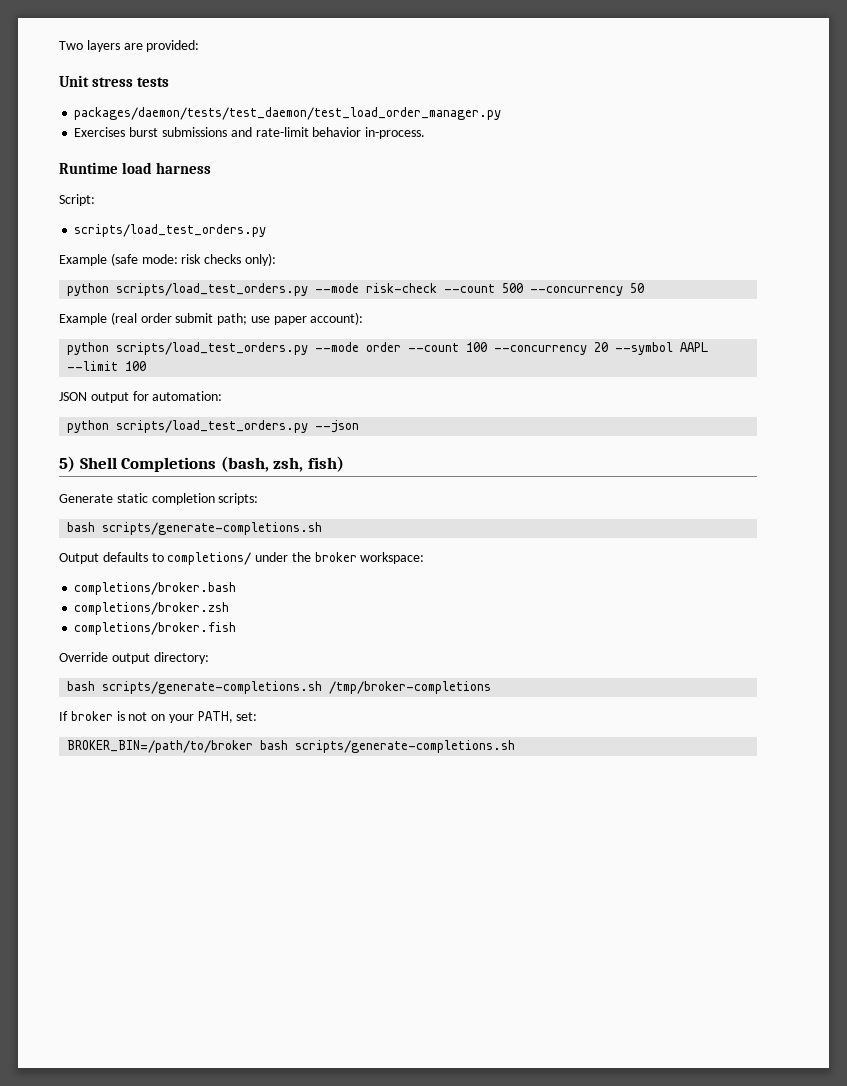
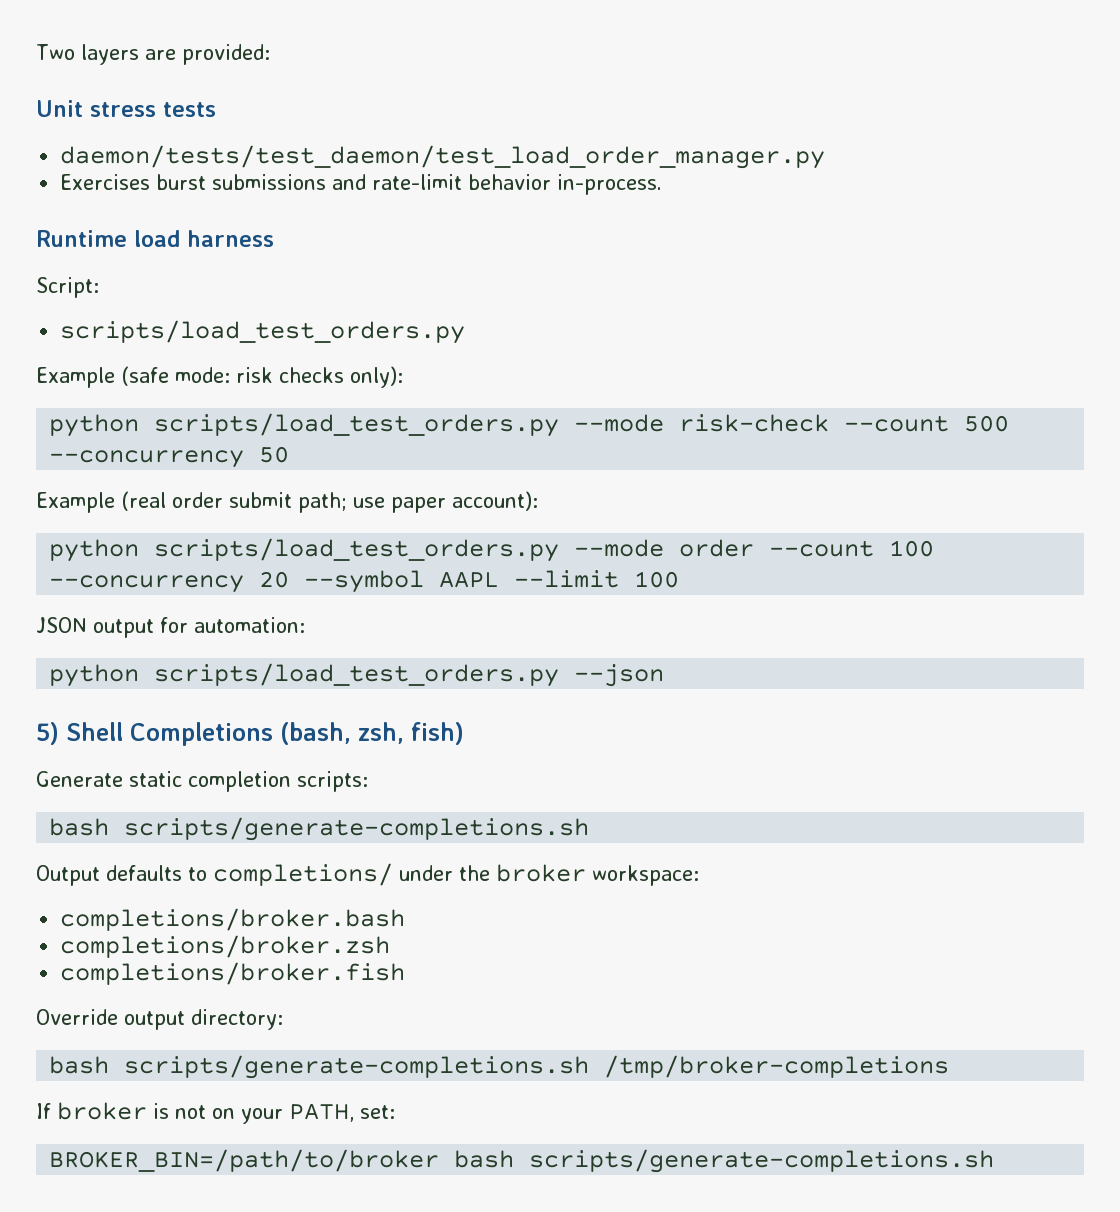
- packages/daemon/tests/test_daemon/test_load_order_manager.py
+ daemon/tests/test_daemon/test_load_order_manager.py

